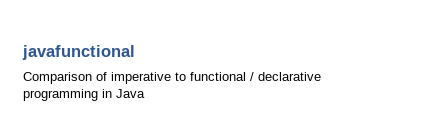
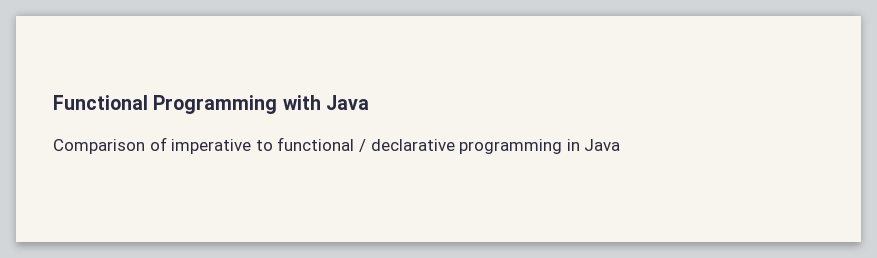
- javafunctional
+ Functional Programming with Java

